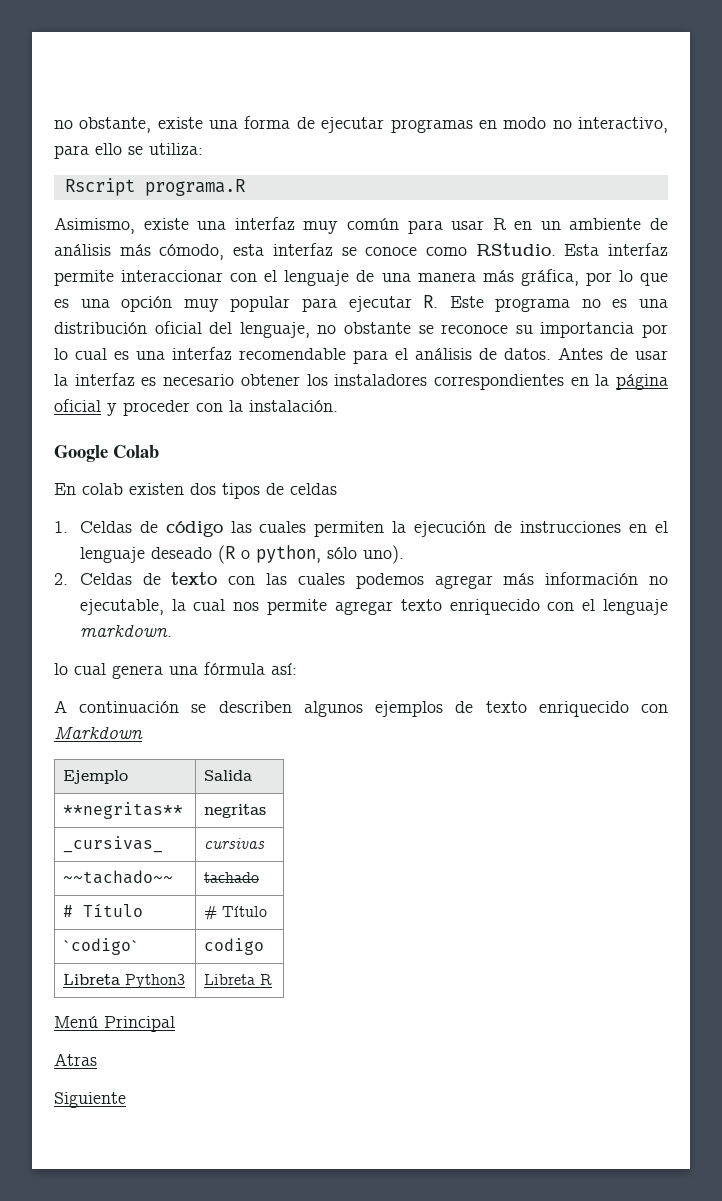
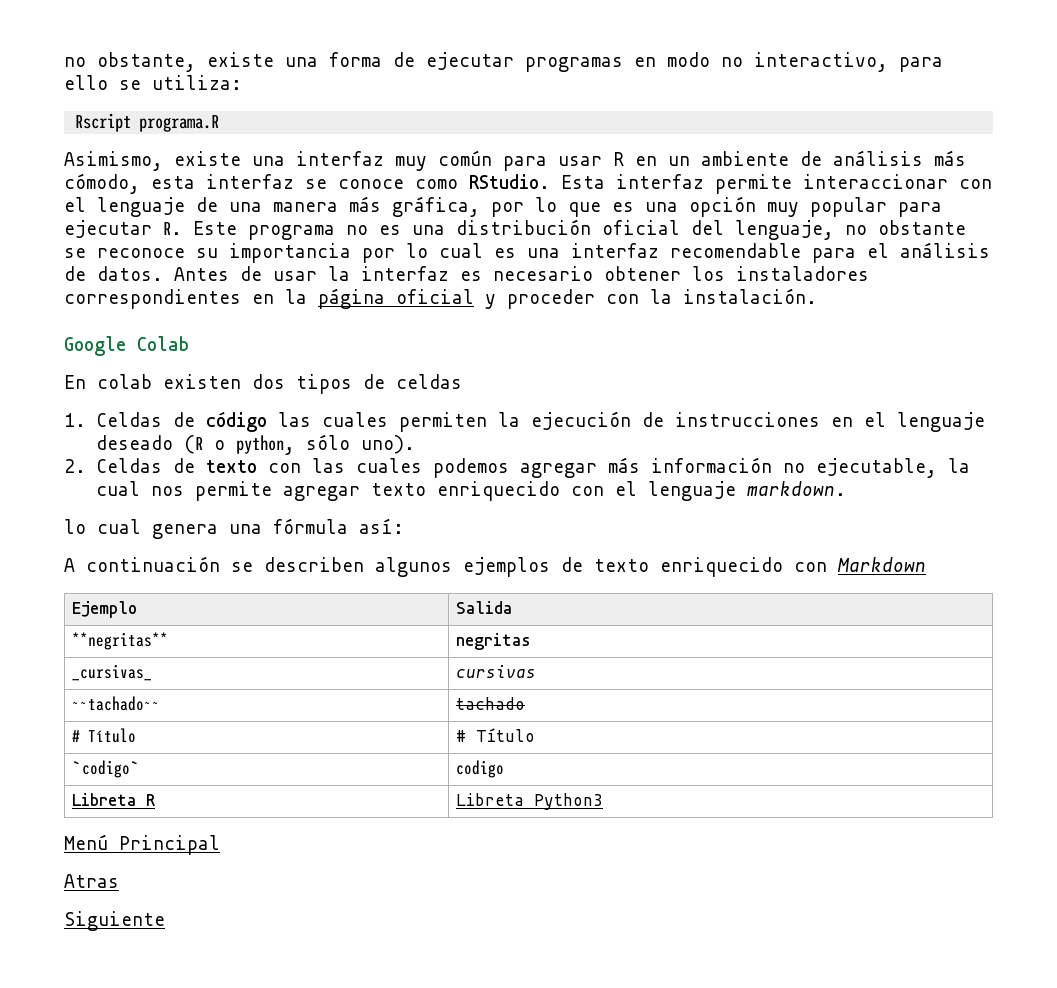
- Libreta Python3 | Libreta R
+ Libreta R | Libreta Python3

